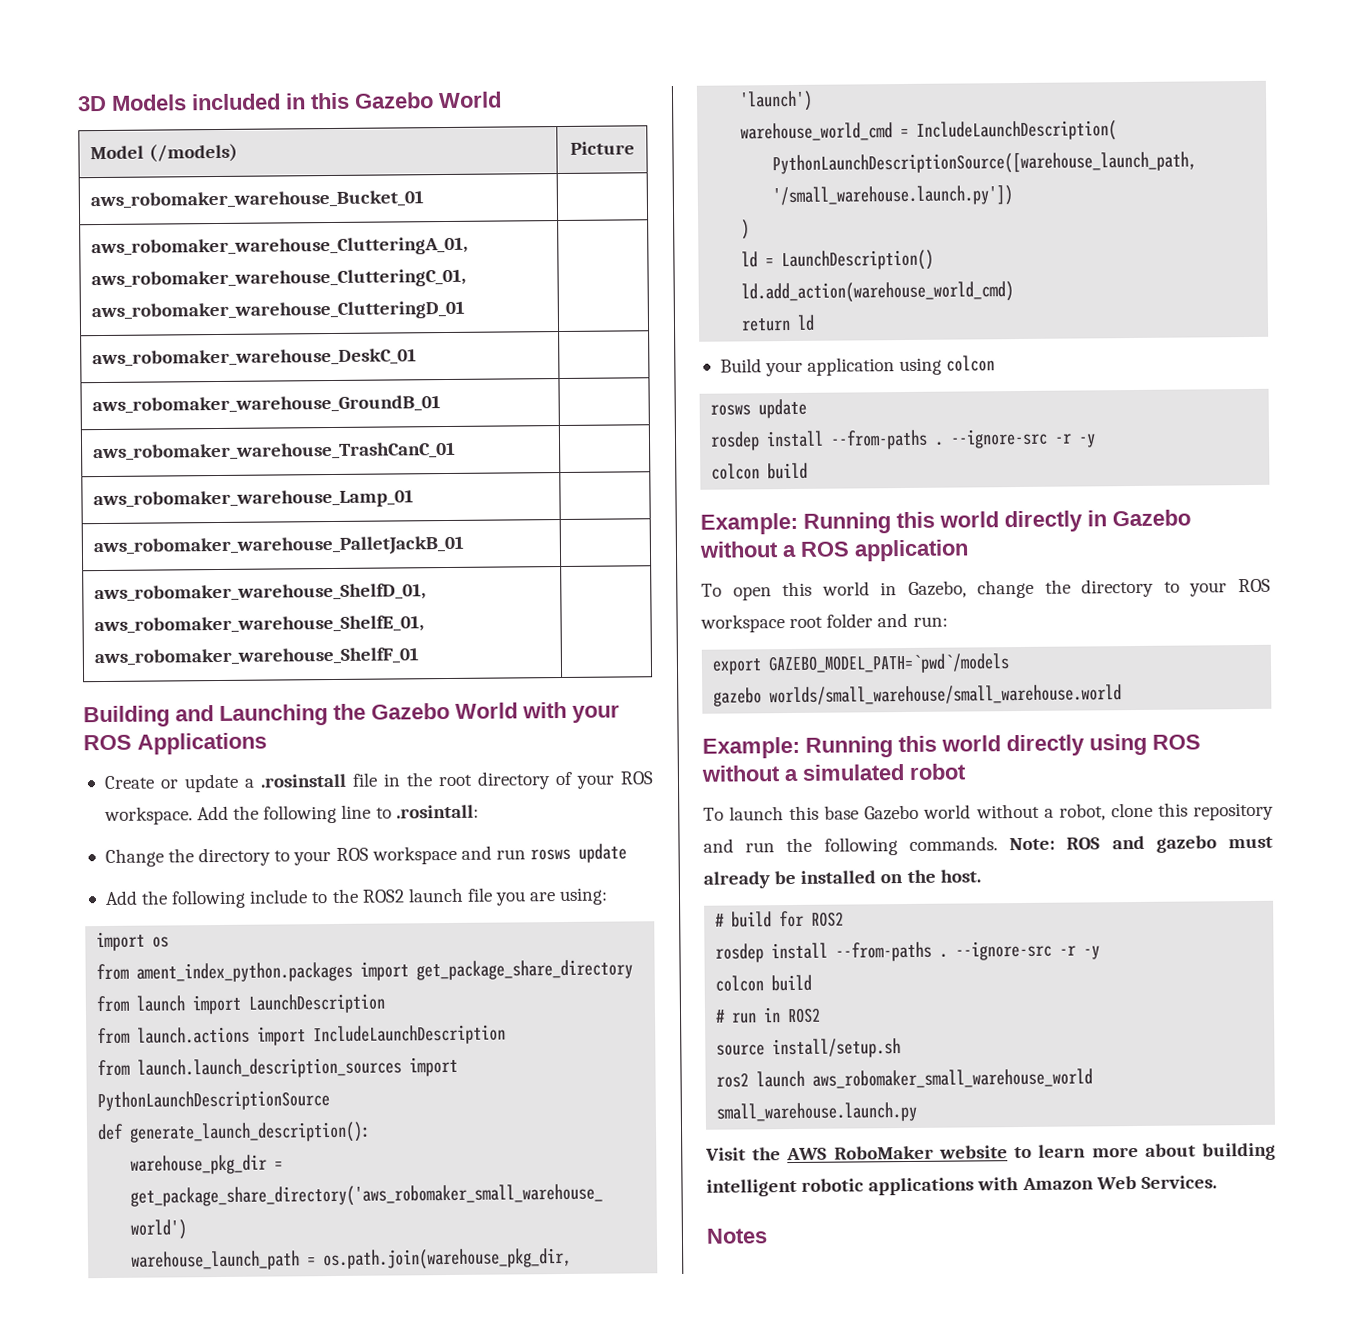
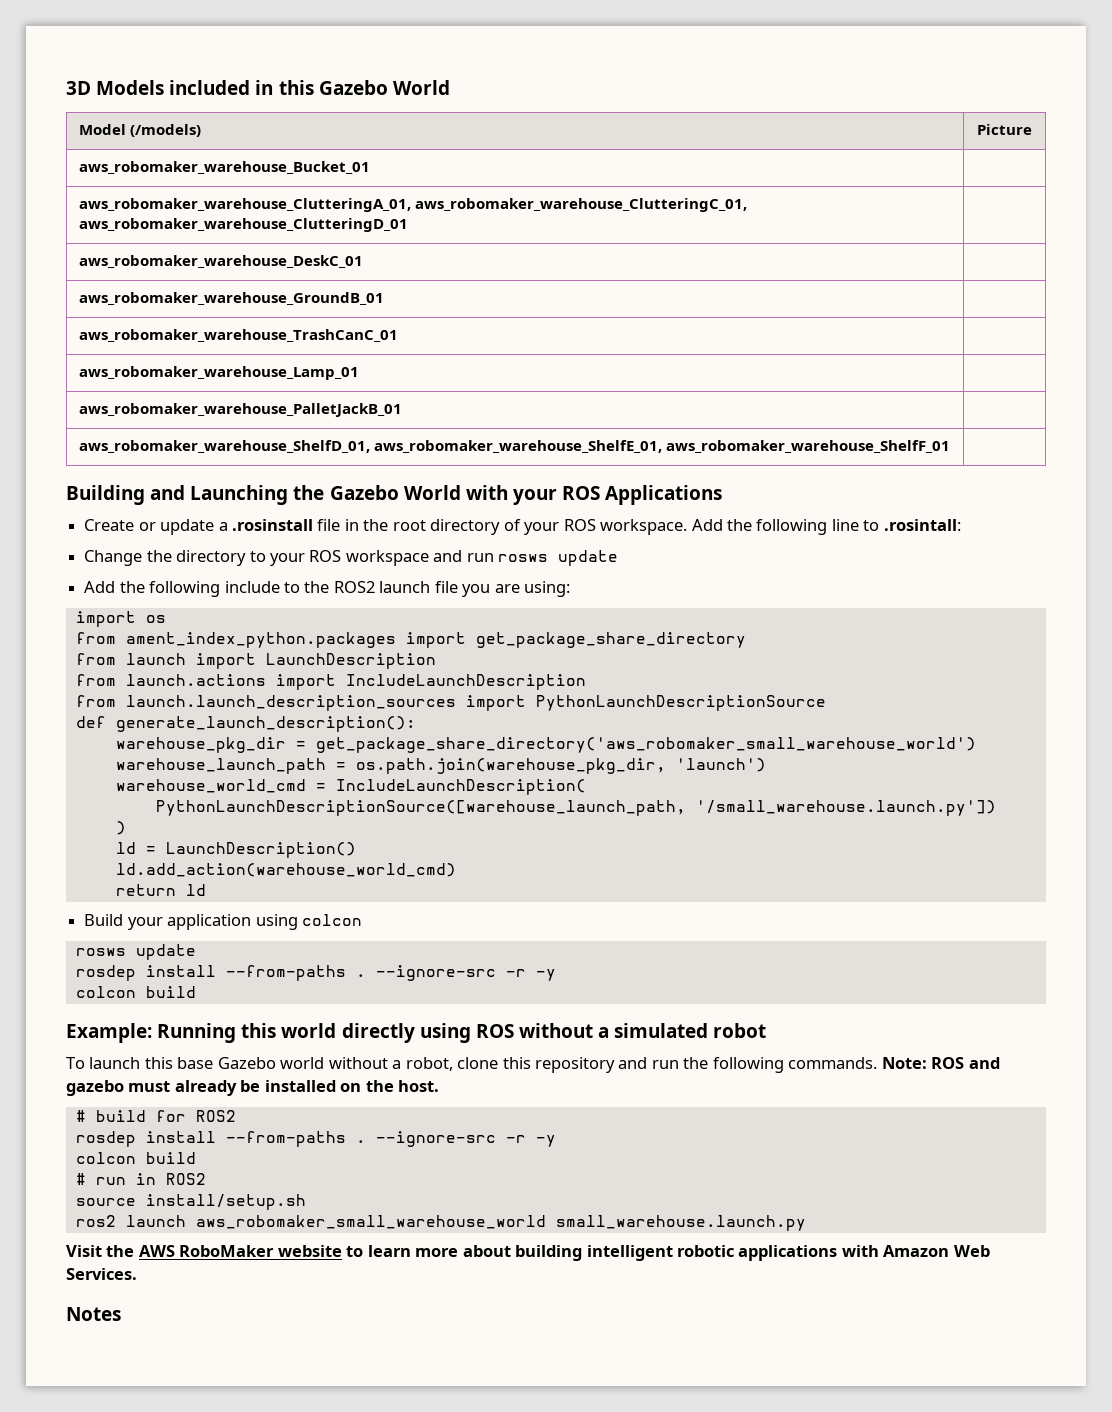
- Example: Running this world directly in Gazebo without a ROS application
- To open this world in Gazebo, change the directory to your ROS workspace root folder and run:
- export GAZEBO_MODEL_PATH=`pwd`/models
- gazebo worlds/small_warehouse/small_warehouse.world

